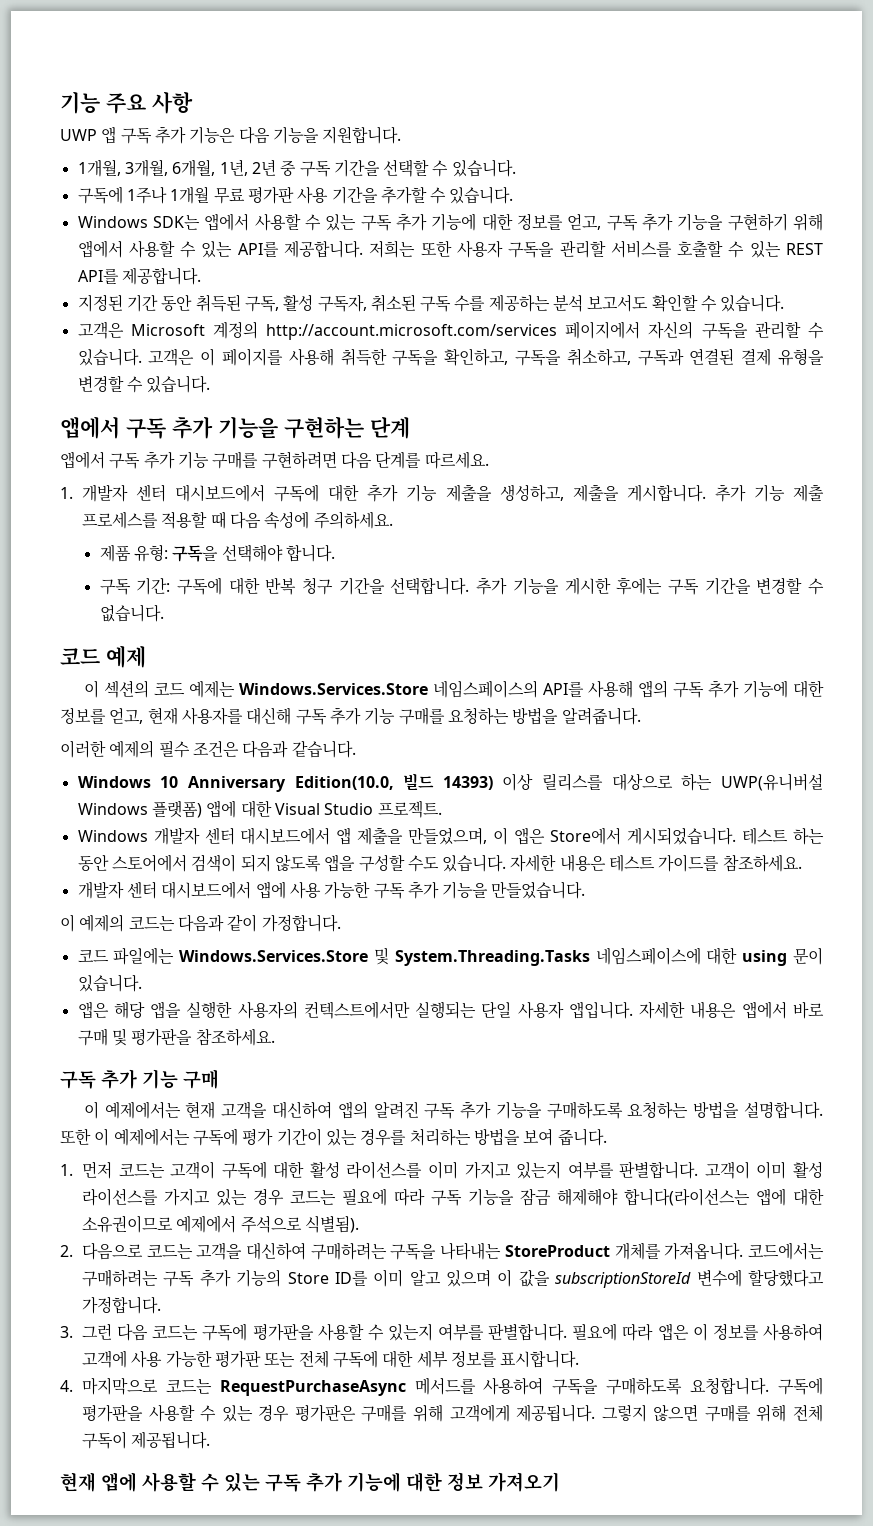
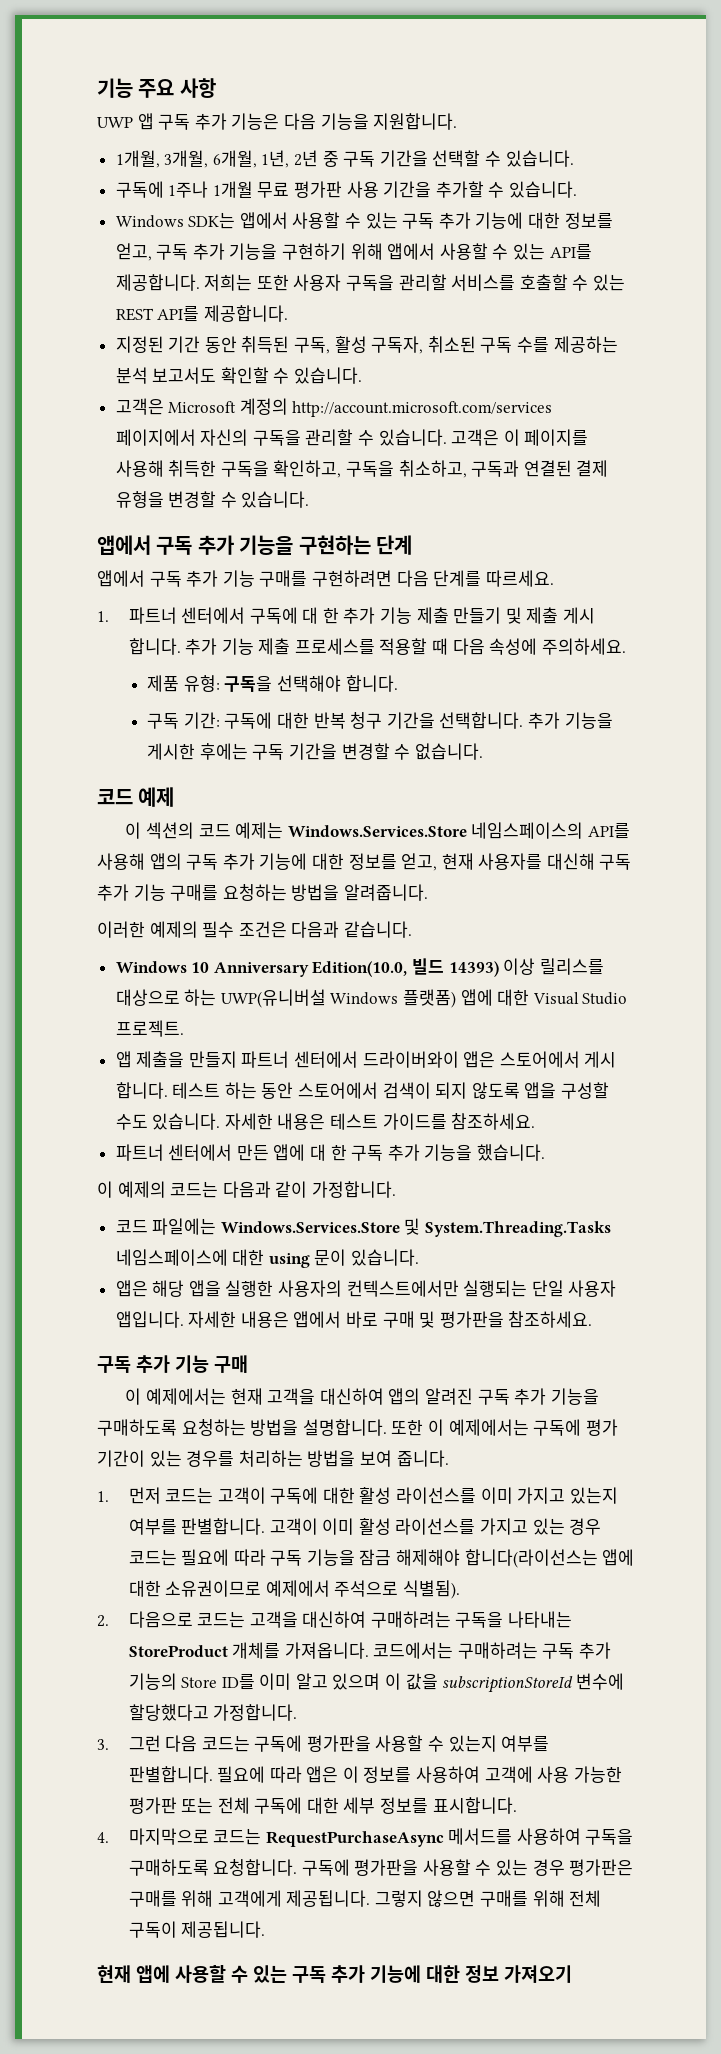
- 1. 개발자 센터 대시보드에서 구독에 대한 추가 기능 제출을 생성하고, 제출을 게시합니다.
+ 1. 파트너 센터에서 구독에 대 한 추가 기능 제출 만들기 및 제출 게시 합니다.
- Windows 개발자 센터 대시보드에서 앱 제출을 만들었으며, 이 앱은 Store에서 게시되었습니다.
+ 앱 제출을 만들지 파트너 센터에서 드라이버와이 앱은 스토어에서 게시 합니다.
- 개발자 센터 대시보드에서 앱에 사용 가능한 구독 추가 기능을 만들었습니다.
+ 파트너 센터에서 만든 앱에 대 한 구독 추가 기능을 했습니다.

